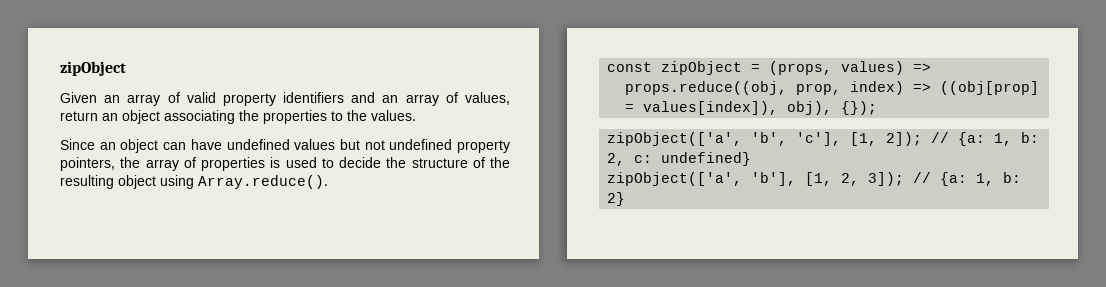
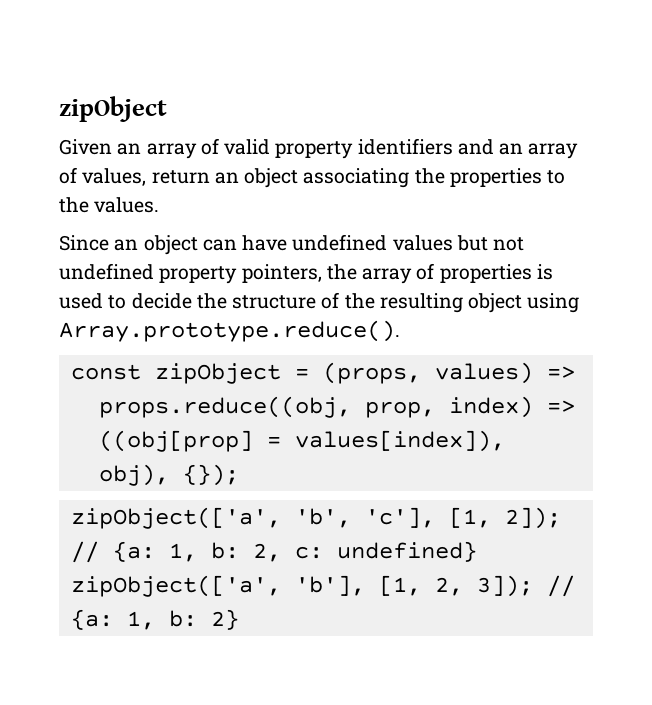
- Since an object can have undefined values but not undefined property pointers, the array of properties is used to decide the structure of the resulting object using Array.reduce().
+ Since an object can have undefined values but not undefined property pointers, the array of properties is used to decide the structure of the resulting object using Array.prototype.reduce().

